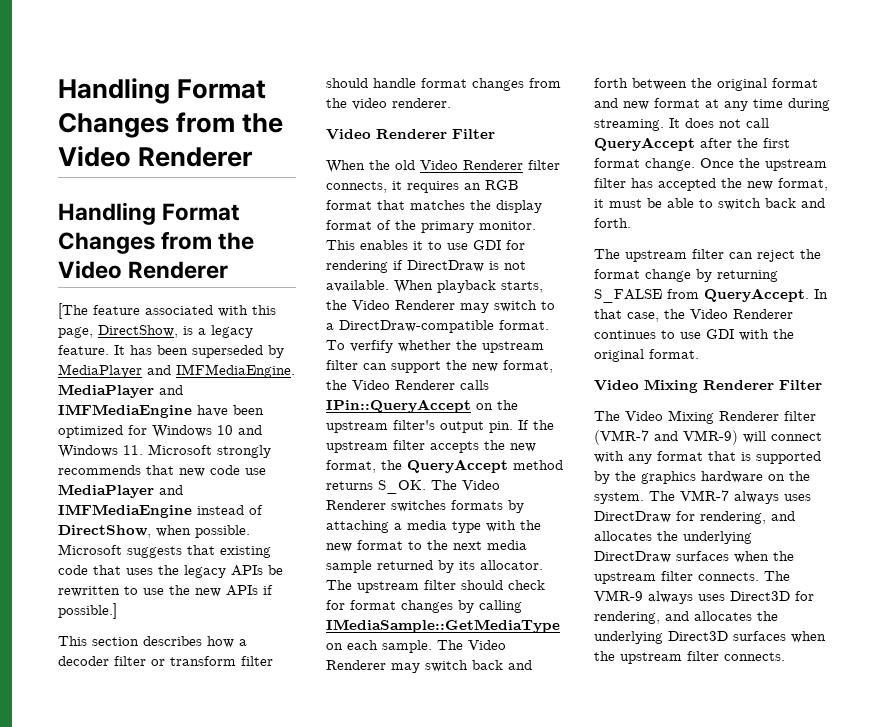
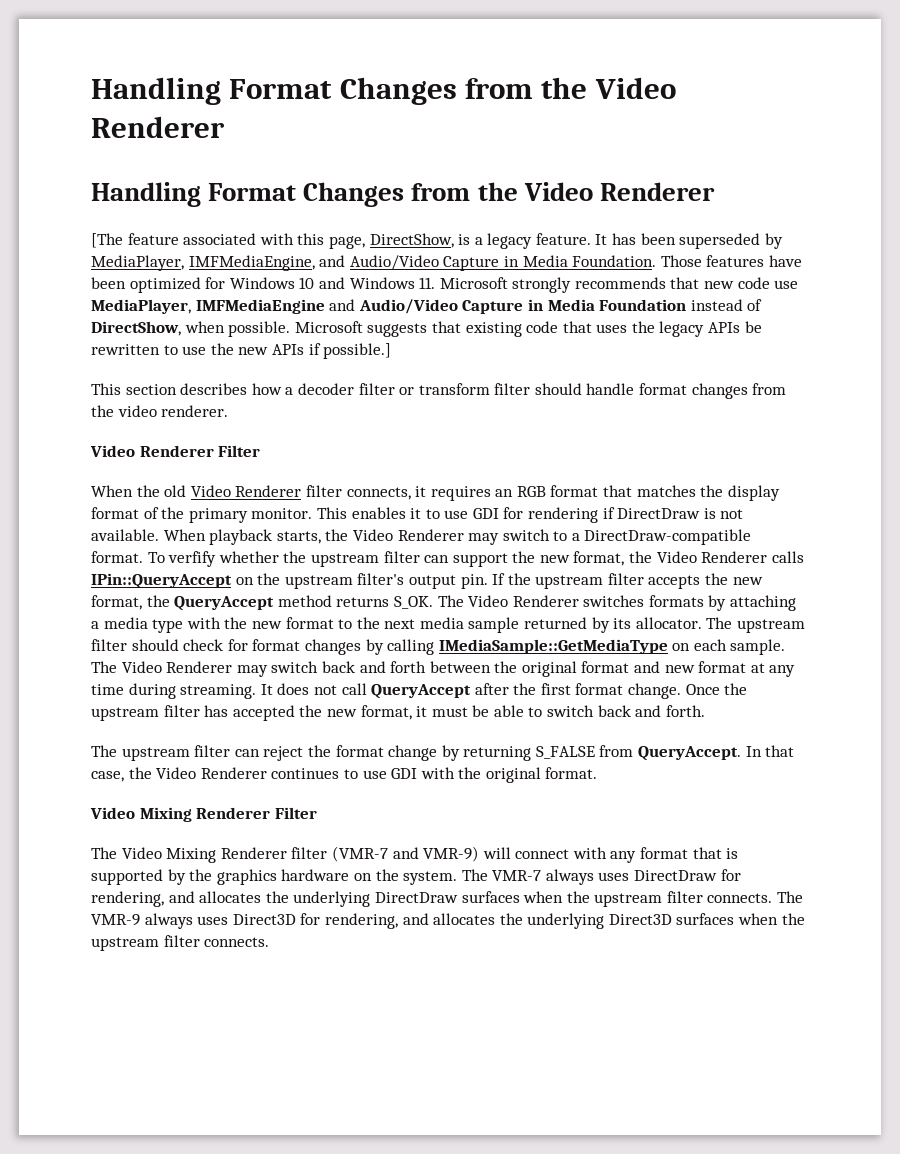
- It has been superseded by MediaPlayer and IMFMediaEngine. MediaPlayer and IMFMediaEngine have been optimized for Windows 10 and Windows 11. Microsoft strongly recommends that new code use MediaPlayer and IMFMediaEngine instead of DirectShow, when possible.
+ It has been superseded by MediaPlayer, IMFMediaEngine, and Audio/Video Capture in Media Foundation. Those features have been optimized for Windows 10 and Windows 11. Microsoft strongly recommends that new code use MediaPlayer, IMFMediaEngine and Audio/Video Capture in Media Foundation instead of DirectShow, when possible.

